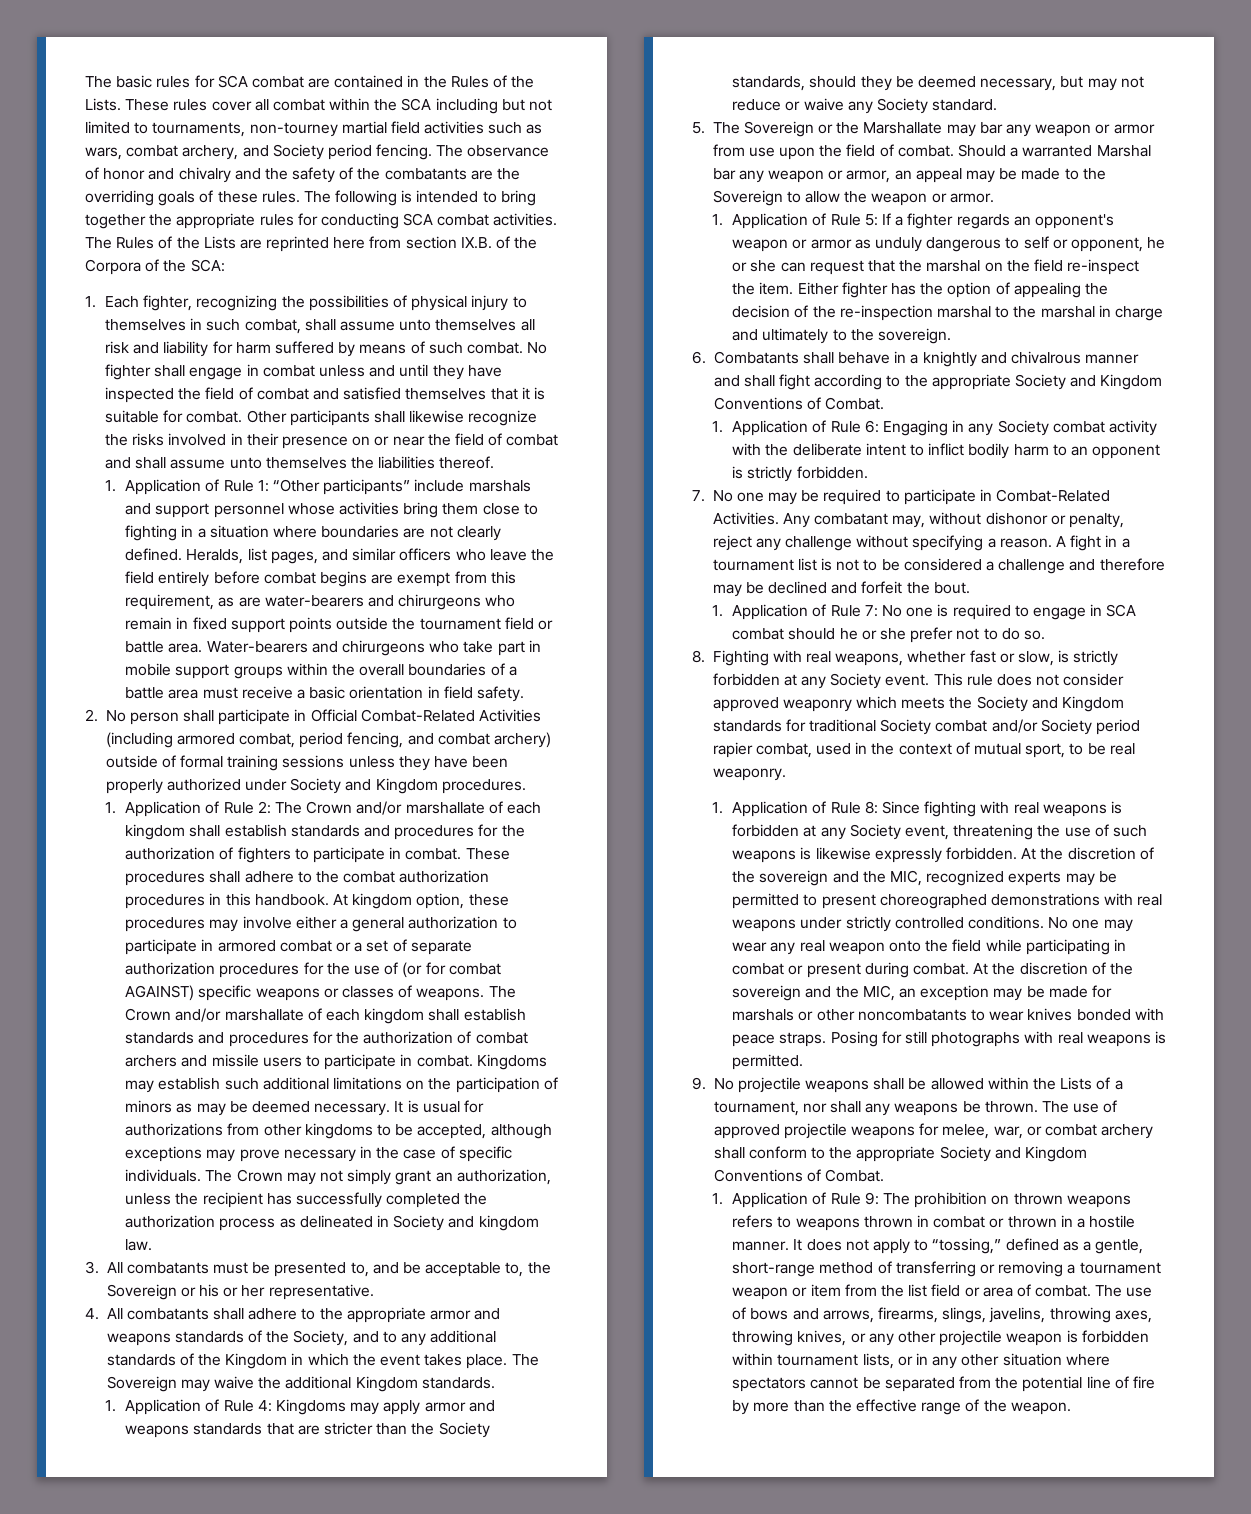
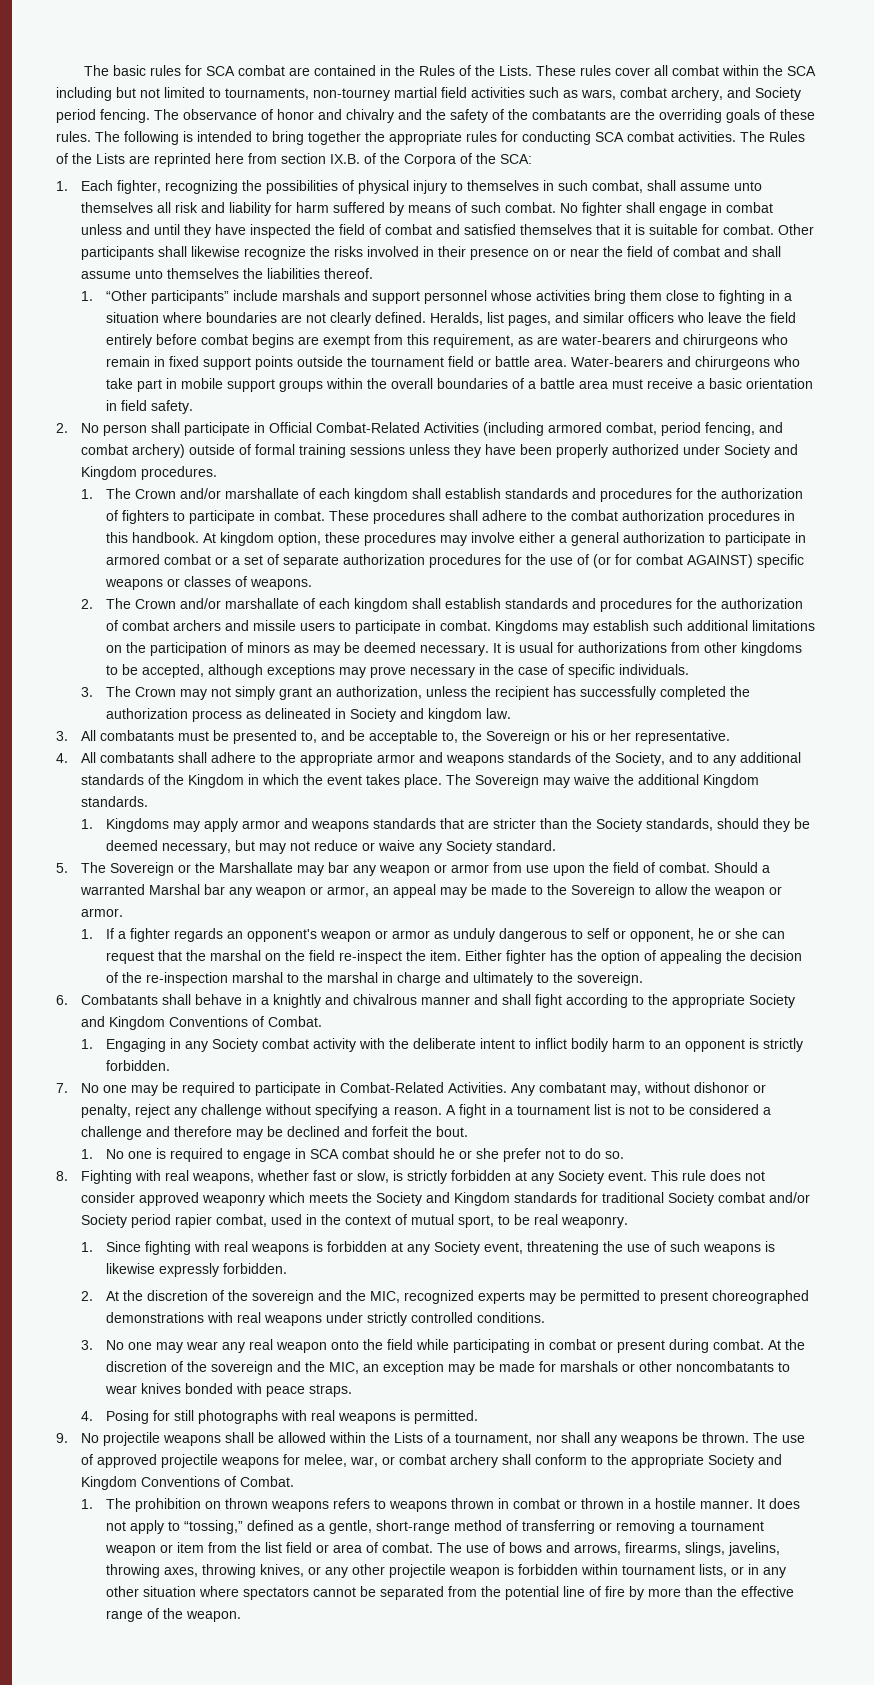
- 1. Application of Rule 1: “Other participants” include marshals and support personnel whose activities bring them close to fighting in a situation where boundaries are not clearly defined.
+ 1. “Other participants” include marshals and support personnel whose activities bring them close to fighting in a situation where boundaries are not clearly defined.
- 1. Application of Rule 2: The Crown and/or marshallate of each kingdom shall establish standards and procedures for the authorization of fighters to participate in combat.
+ 1. The Crown and/or marshallate of each kingdom shall establish standards and procedures for the authorization of fighters to participate in combat.
- At kingdom option, these procedures may involve either a general authorization to participate in armored combat or a set of separate authorization procedures for the use of (or for combat AGAINST) specific weapons or classes of weapons. The Crown and/or marshallate of each kingdom shall establish standards and procedures for the authorization of combat archers and missile users to participate in combat.
+ At kingdom option, these procedures may involve either a general authorization to participate in armored combat or a set of separate authorization procedures for the use of (or for combat AGAINST) specific weapons or classes of weapons.
+ 2. The Crown and/or marshallate of each kingdom shall establish standards and procedures for the authorization of combat archers and missile users to participate in combat.
- It is usual for authorizations from other kingdoms to be accepted, although exceptions may prove necessary in the case of specific individuals. The Crown may not simply grant an authorization, unless the recipient has successfully completed the authorization process as delineated in Society and kingdom law.
+ It is usual for authorizations from other kingdoms to be accepted, although exceptions may prove necessary in the case of specific individuals.
+ 3. The Crown may not simply grant an authorization, unless the recipient has successfully completed the authorization process as delineated in Society and kingdom law.
- 1. Application of Rule 4: Kingdoms may apply armor and weapons standards that are stricter than the Society standards, should they be deemed necessary, but may not reduce or waive any Society standard.
+ 1. Kingdoms may apply armor and weapons standards that are stricter than the Society standards, should they be deemed necessary, but may not reduce or waive any Society standard.
- 1. Application of Rule 5: If a fighter regards an opponent's weapon or armor as unduly dangerous to self or opponent, he or she can request that the marshal on the field re-inspect the item.
+ 1. If a fighter regards an opponent's weapon or armor as unduly dangerous to self or opponent, he or she can request that the marshal on the field re-inspect the item.
- 1. Application of Rule 6: Engaging in any Society combat activity with the deliberate intent to inflict bodily harm to an opponent is strictly forbidden.
+ 1. Engaging in any Society combat activity with the deliberate intent to inflict bodily harm to an opponent is strictly forbidden.
- 1. Application of Rule 7: No one is required to engage in SCA combat should he or she prefer not to do so.
+ 1. No one is required to engage in SCA combat should he or she prefer not to do so.
- 1. Application of Rule 8: Since fighting with real weapons is forbidden at any Society event, threatening the use of such weapons is likewise expressly forbidden. At the discretion of the sovereign and the MIC, recognized experts may be permitted to present choreographed demonstrations with real weapons under strictly controlled conditions. No one may wear any real weapon onto the field while participating in combat or present during combat.
+ 1. Since fighting with real weapons is forbidden at any Society event, threatening the use of such weapons is likewise expressly forbidden.
+ 2. At the discretion of the sovereign and the MIC, recognized experts may be permitted to present choreographed demonstrations with real weapons under strictly controlled conditions.
+ 3. No one may wear any real weapon onto the field while participating in combat or present during combat.
- At the discretion of the sovereign and the MIC, an exception may be made for marshals or other noncombatants to wear knives bonded with peace straps. Posing for still photographs with real weapons is permitted.
+ At the discretion of the sovereign and the MIC, an exception may be made for marshals or other noncombatants to wear knives bonded with peace straps.
+ 4. Posing for still photographs with real weapons is permitted.
- 1. Application of Rule 9: The prohibition on thrown weapons refers to weapons thrown in combat or thrown in a hostile manner.
+ 1. The prohibition on thrown weapons refers to weapons thrown in combat or thrown in a hostile manner.

